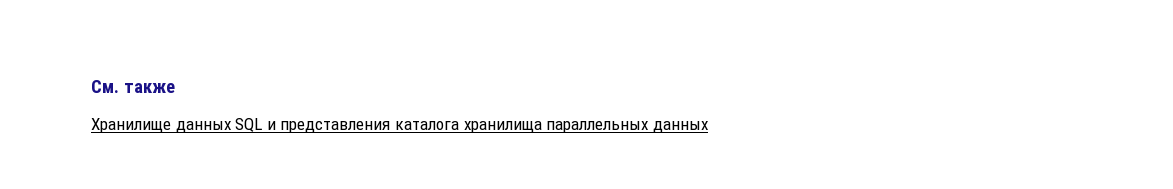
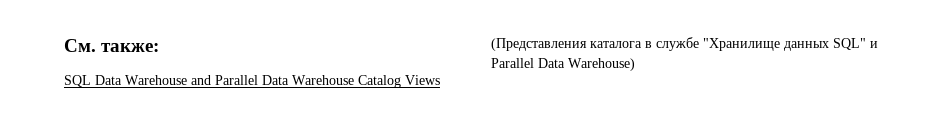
- См. также
- Хранилище данных SQL и представления каталога хранилища параллельных данных
+ См. также:
+ SQL Data Warehouse and Parallel Data Warehouse Catalog Views (Представления каталога в службе "Хранилище данных SQL" и Parallel Data Warehouse)

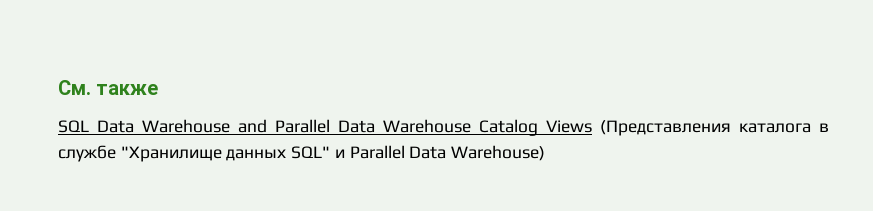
- См. также:
+ См. также

